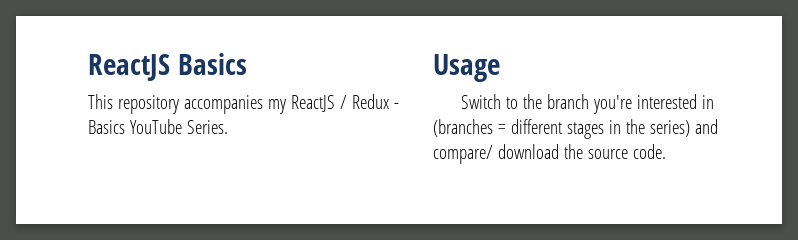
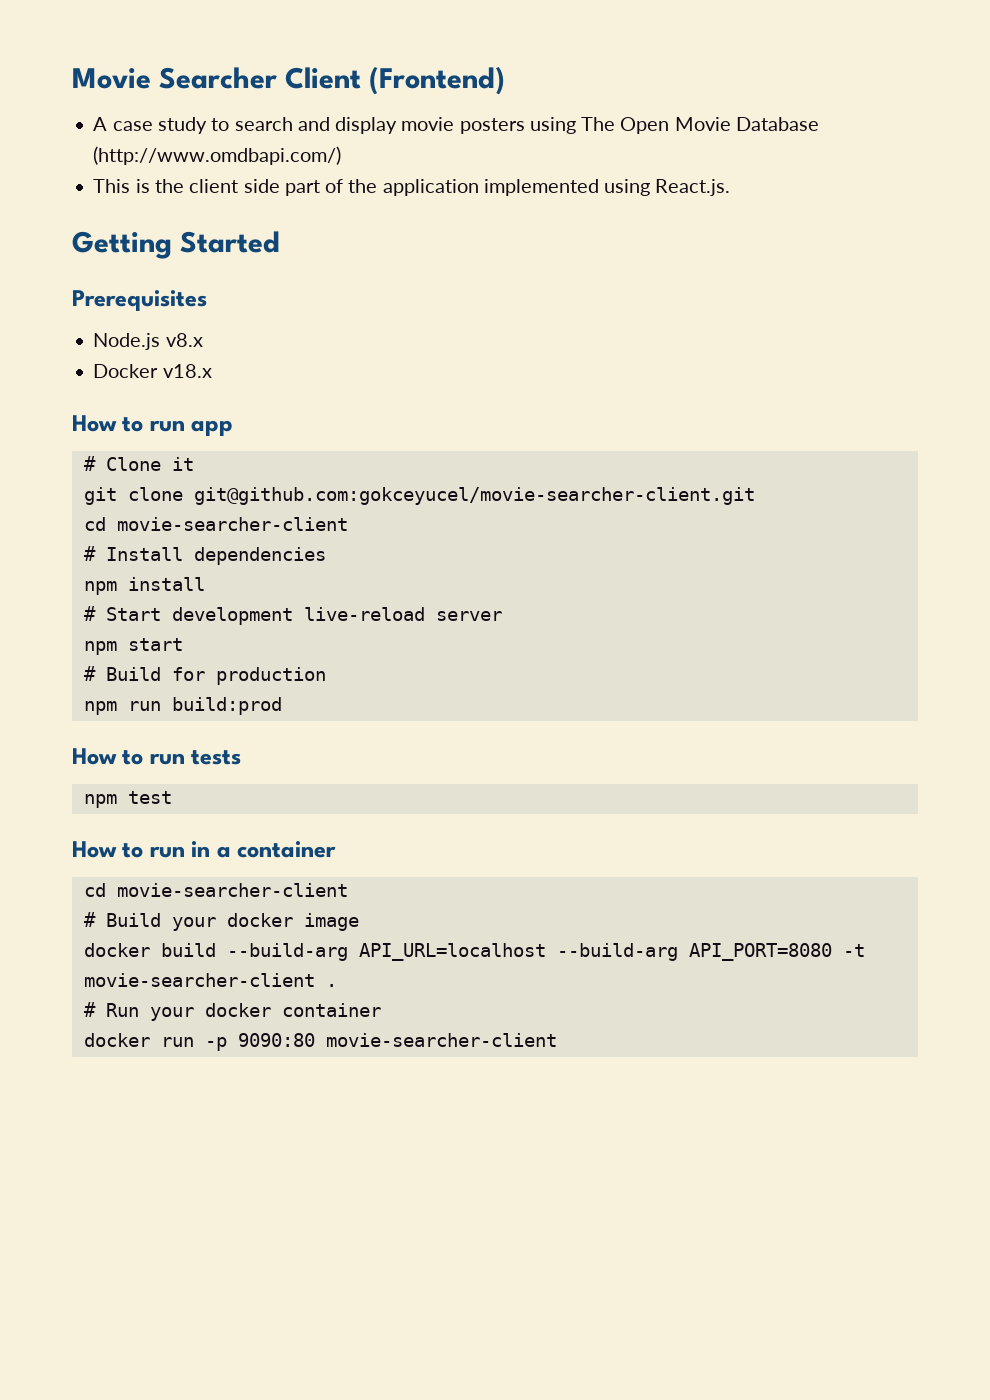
- ReactJS Basics
- This repository accompanies my ReactJS / Redux - Basics YouTube Series.
- Usage
- Switch to the branch you're interested in (branches = different stages in the series) and compare/ download the source code.
+ Movie Searcher Client (Frontend)
+ A case study to search and display movie posters using The Open Movie Database (http://www.omdbapi.com/)
+ This is the client side part of the application implemented using React.js.
+ Getting Started
+ Prerequisites
+ Node.js v8.x
+ Docker v18.x
+ How to run app
+ # Clone it
+ git clone git@github.com:gokceyucel/movie-searcher-client.git
+ cd movie-searcher-client
+ # Install dependencies
+ npm install
+ # Start development live-reload server
+ npm start
+ # Build for production
+ npm run build:prod
+ How to run tests
+ npm test
+ How to run in a container
+ cd movie-searcher-client
+ # Build your docker image
+ docker build --build-arg API_URL=localhost --build-arg API_PORT=8080 -t movie-searcher-client .
+ # Run your docker container
+ docker run -p 9090:80 movie-searcher-client

